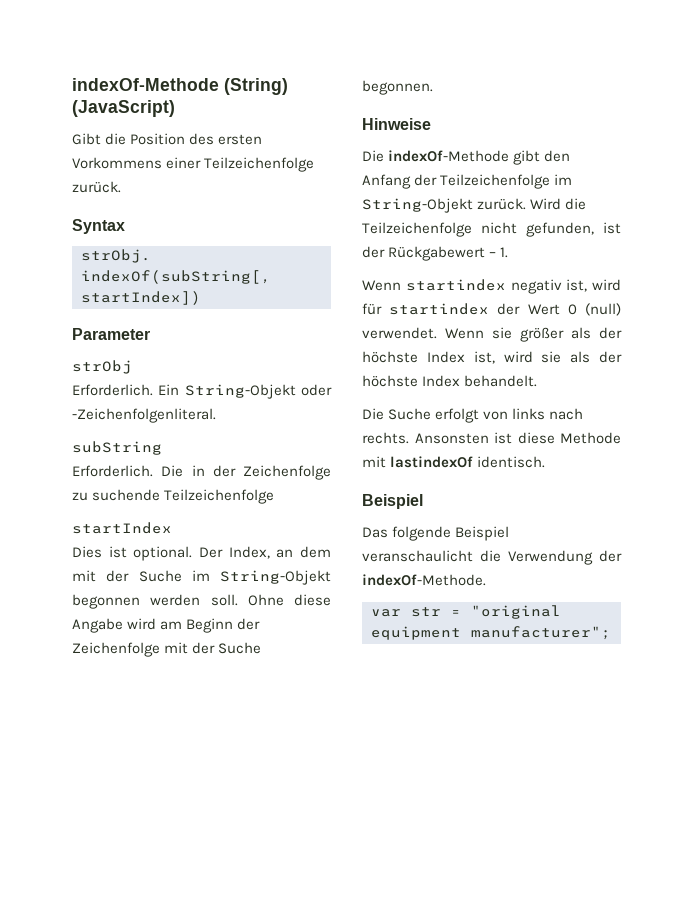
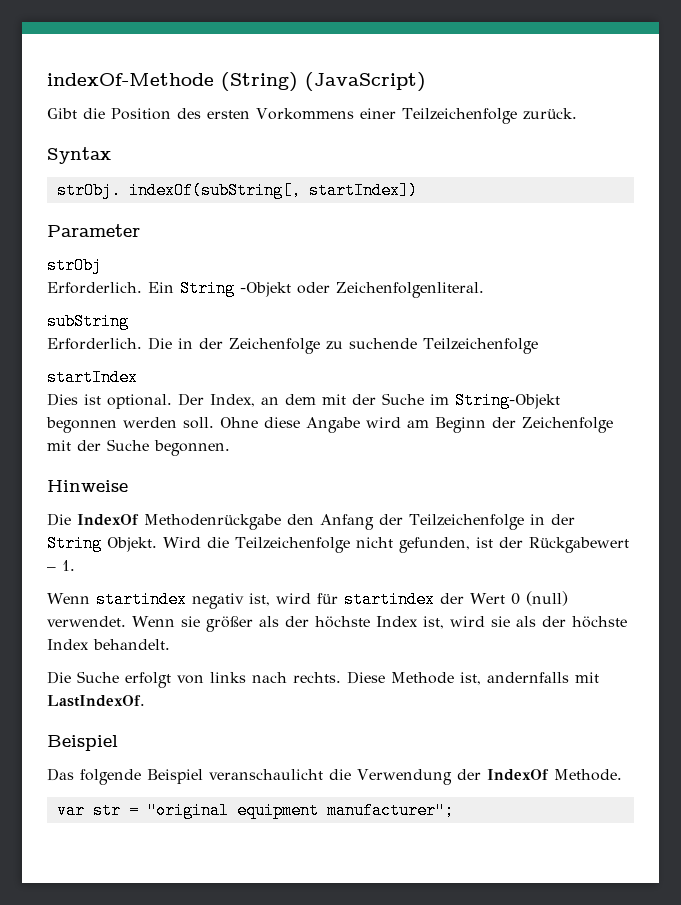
- Ein String-Objekt oder -Zeichenfolgenliteral.
+ Ein String -Objekt oder Zeichenfolgenliteral.
- Die indexOf-Methode gibt den Anfang der Teilzeichenfolge im String-Objekt zurück.
+ Die IndexOf Methodenrückgabe den Anfang der Teilzeichenfolge in der String Objekt.
- Ansonsten ist diese Methode mit lastindexOf identisch.
+ Diese Methode ist, andernfalls mit LastIndexOf.
- Das folgende Beispiel veranschaulicht die Verwendung der indexOf-Methode.
+ Das folgende Beispiel veranschaulicht die Verwendung der IndexOf Methode.

